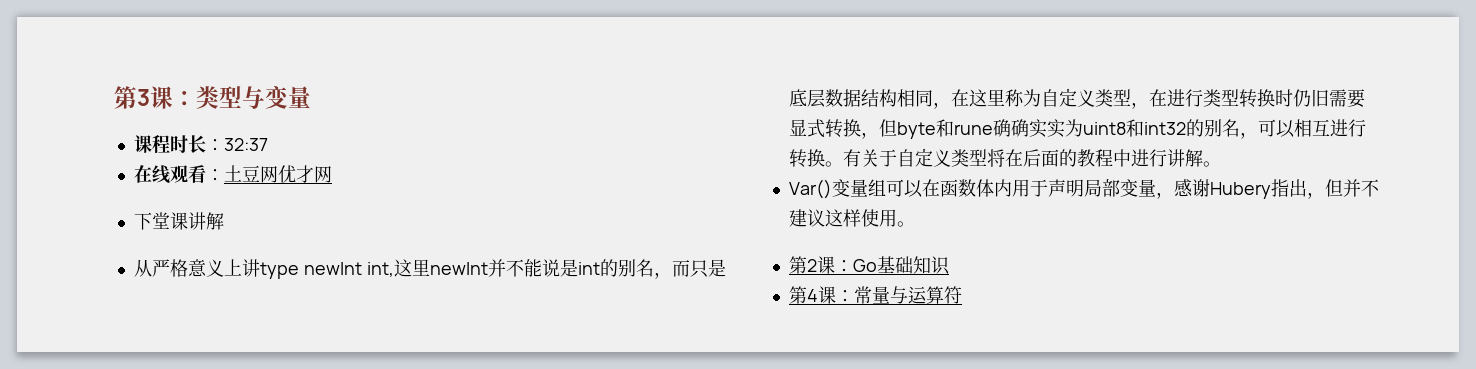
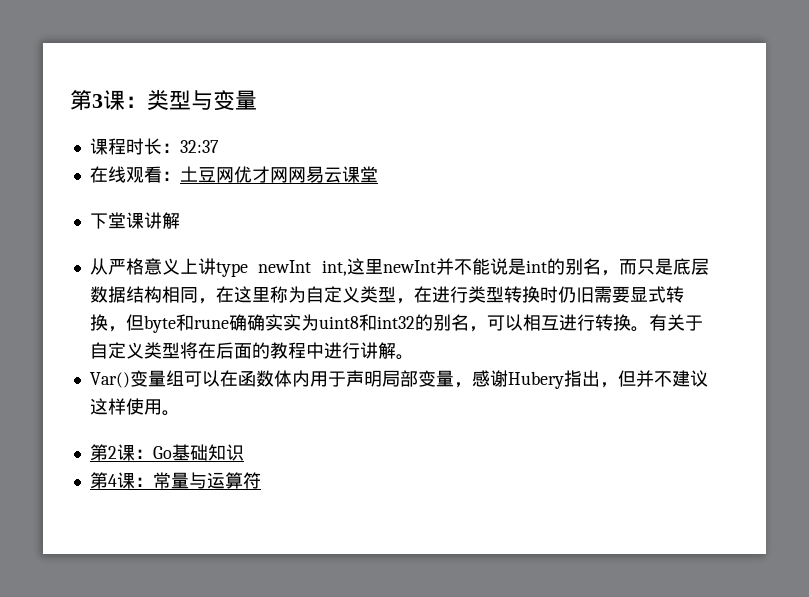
- 在线观看：土豆网优才网
+ 在线观看：土豆网优才网网易云课堂

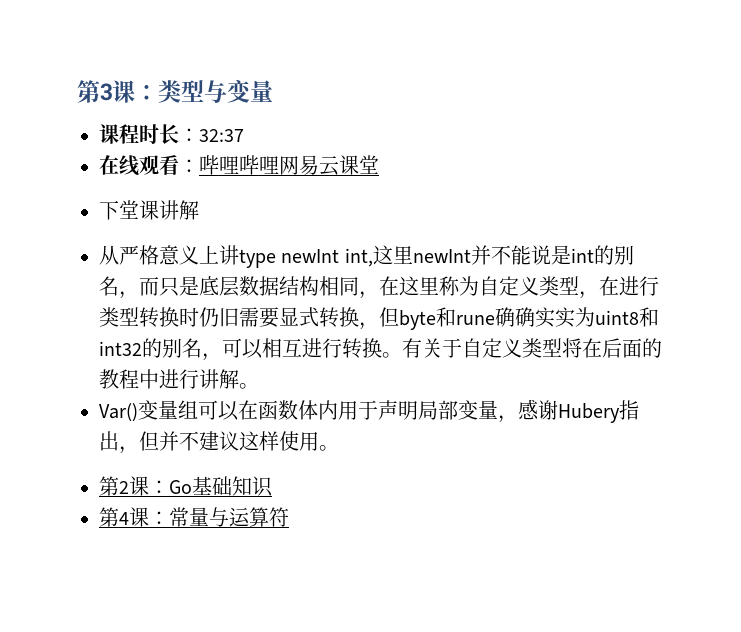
- 在线观看：土豆网优才网网易云课堂
+ 在线观看：哔哩哔哩网易云课堂

